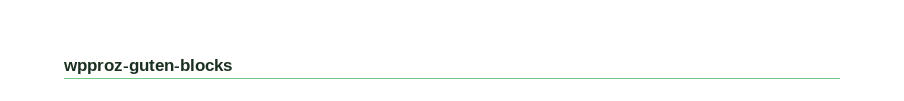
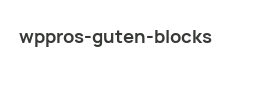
- wpproz-guten-blocks
+ wppros-guten-blocks

